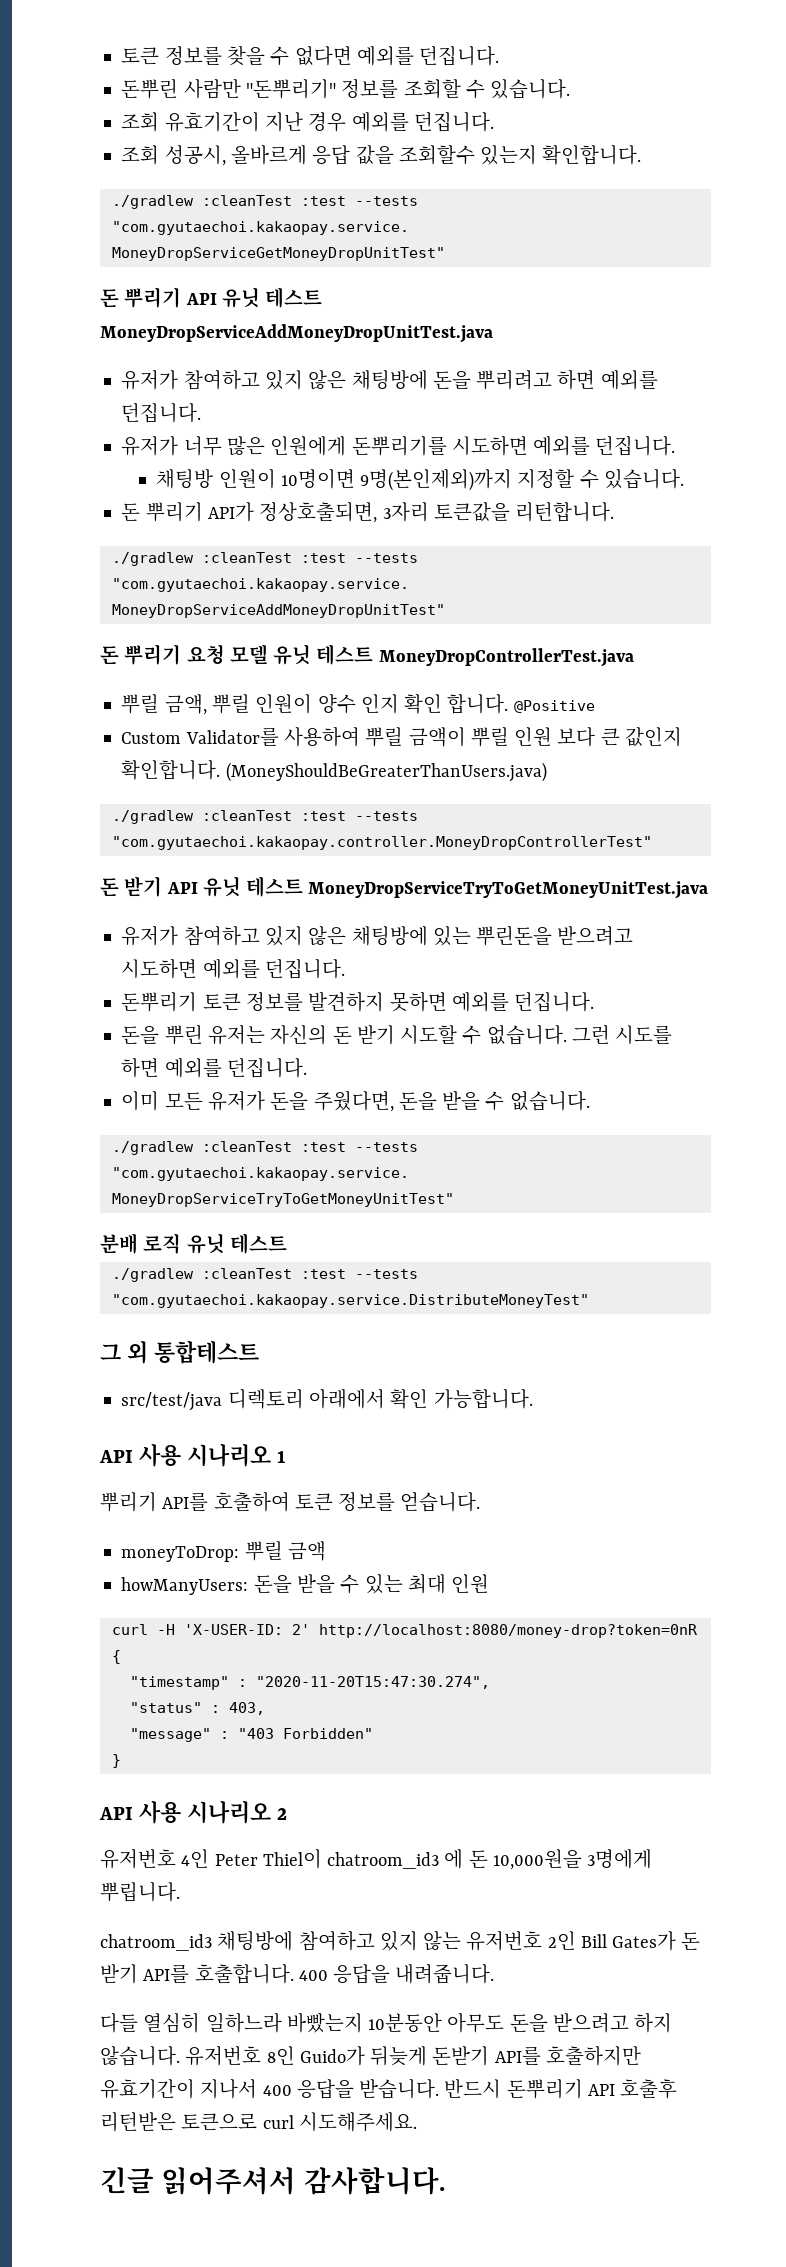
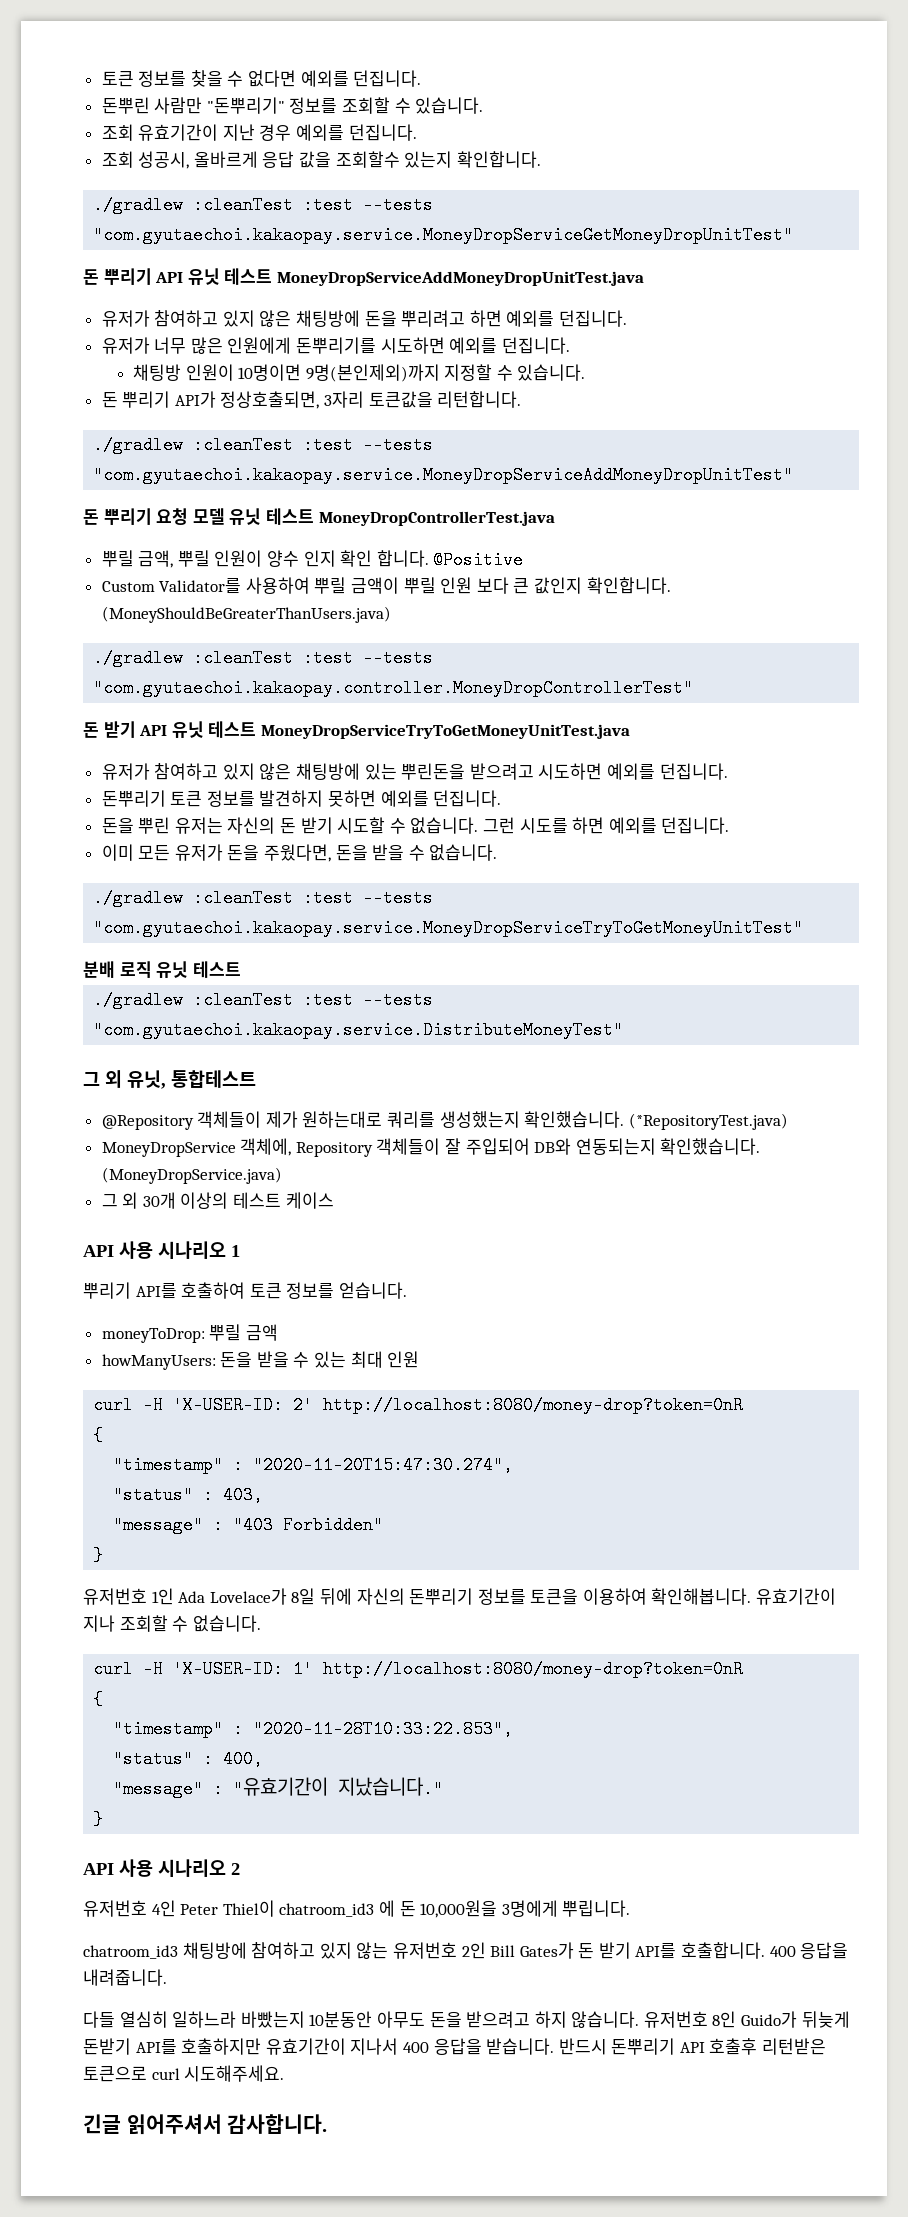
- 그 외 통합테스트
+ 그 외 유닛, 통합테스트
- src/test/java 디렉토리 아래에서 확인 가능합니다.
+ @Repository 객체들이 제가 원하는대로 쿼리를 생성했는지 확인했습니다. (*RepositoryTest.java)
+ MoneyDropService 객체에, Repository 객체들이 잘 주입되어 DB와 연동되는지 확인했습니다. (MoneyDropService.java)
+ 그 외 30개 이상의 테스트 케이스
+ 유저번호 1인 Ada Lovelace가 8일 뒤에 자신의 돈뿌리기 정보를 토큰을 이용하여 확인해봅니다. 유효기간이 지나 조회할 수 없습니다.
+ curl -H 'X-USER-ID: 1' http://localhost:8080/money-drop?token=0nR
+ {
+ "timestamp" : "2020-11-28T10:33:22.853",
+ "status" : 400,
+ "message" : "유효기간이 지났습니다."
+ }

